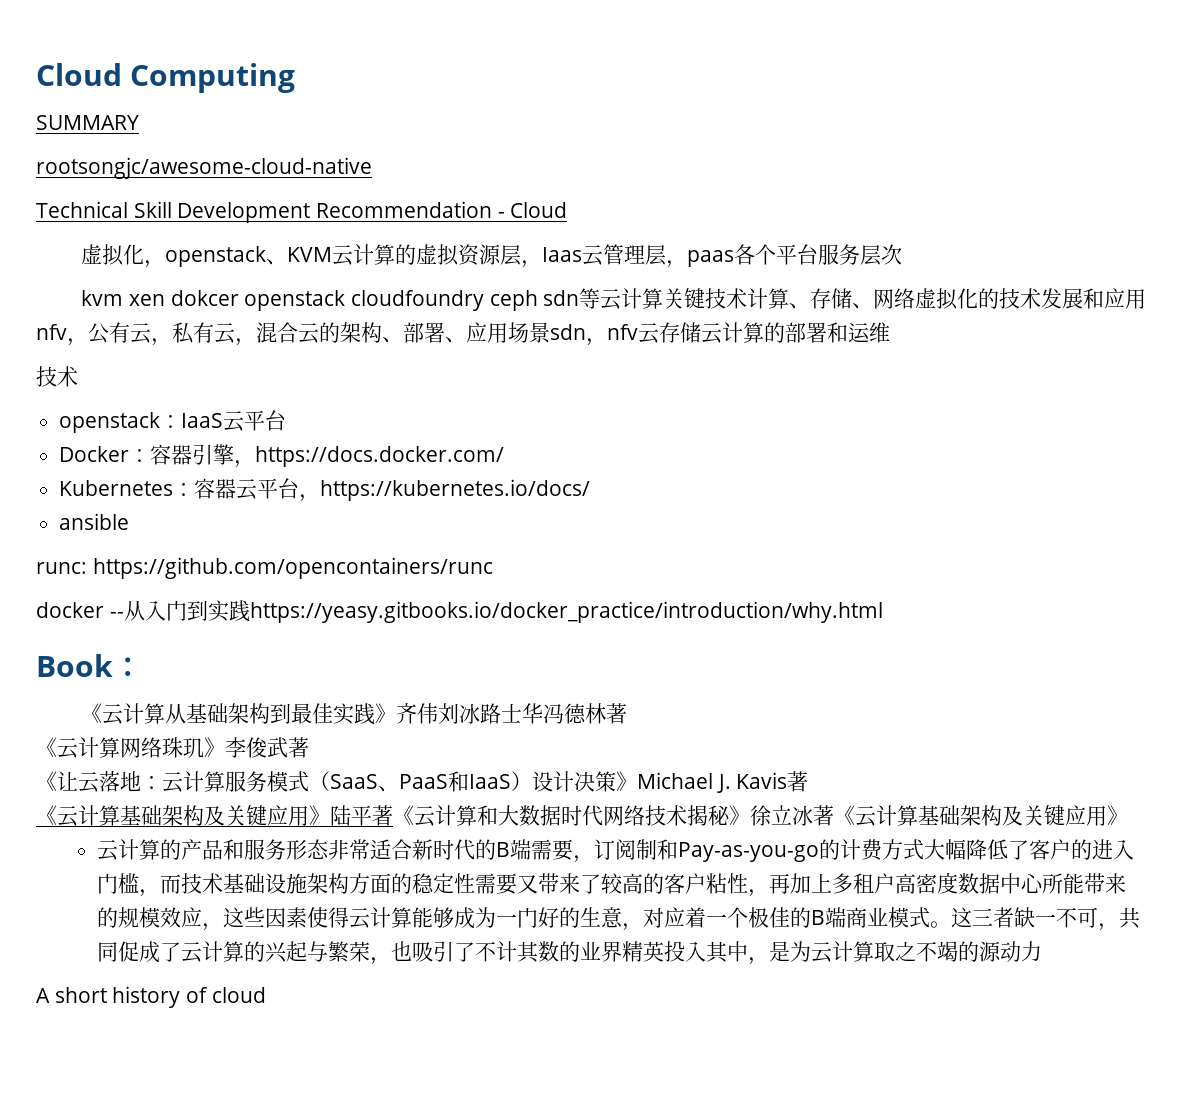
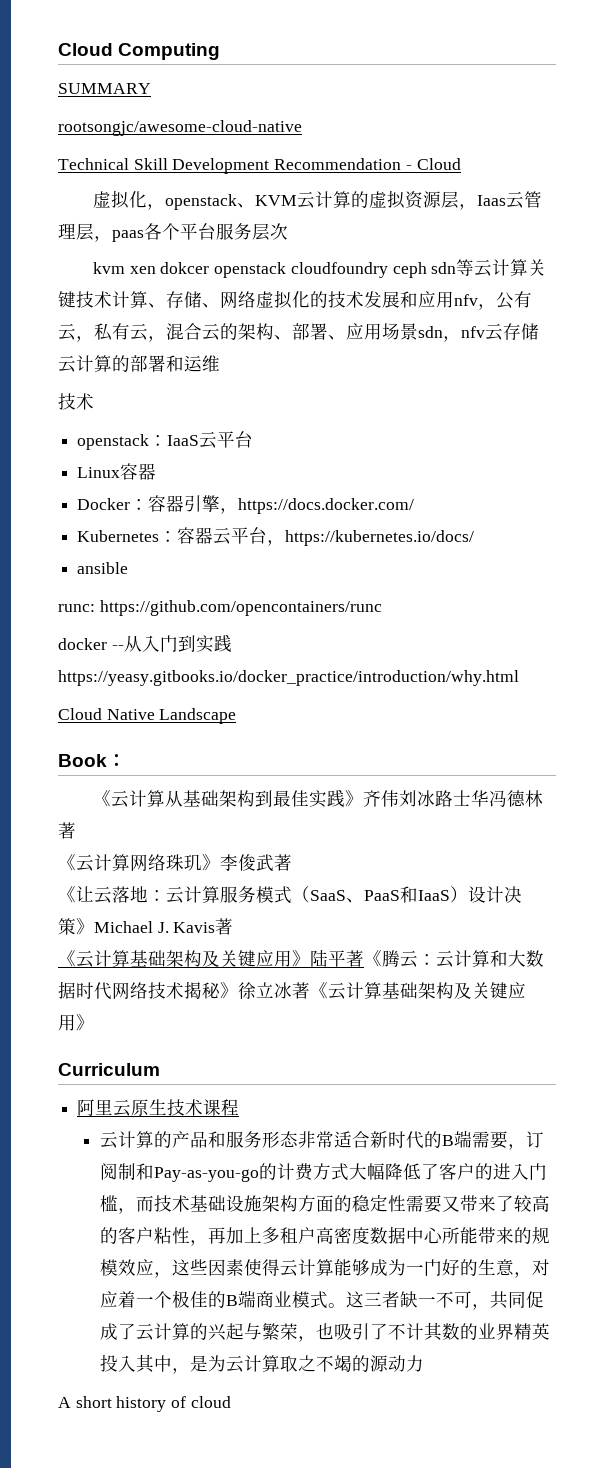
+ Linux容器
+ Cloud Native Landscape
- 《云计算基础架构及关键应用》陆平著《云计算和大数据时代网络技术揭秘》徐立冰著《云计算基础架构及关键应用》
+ 《云计算基础架构及关键应用》陆平著《腾云：云计算和大数据时代网络技术揭秘》徐立冰著《云计算基础架构及关键应用》
+ Curriculum
+ 阿里云原生技术课程

